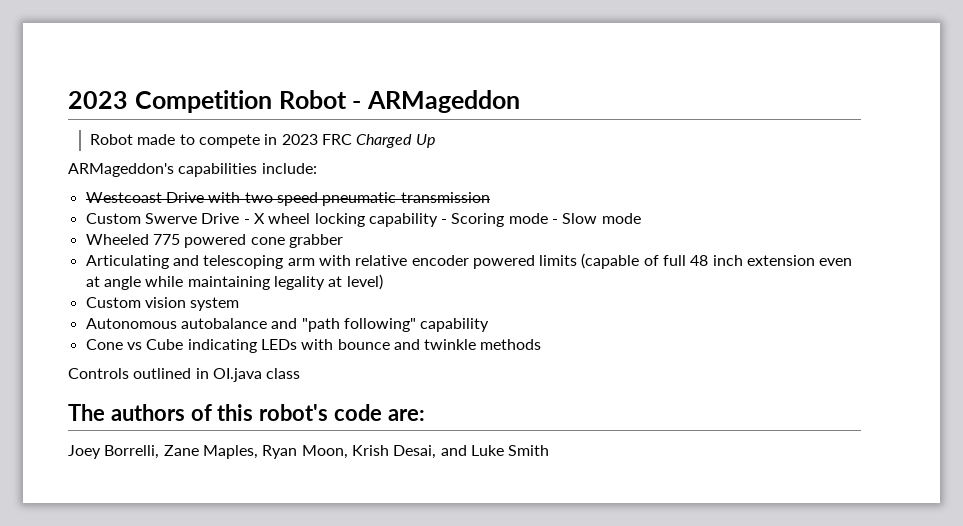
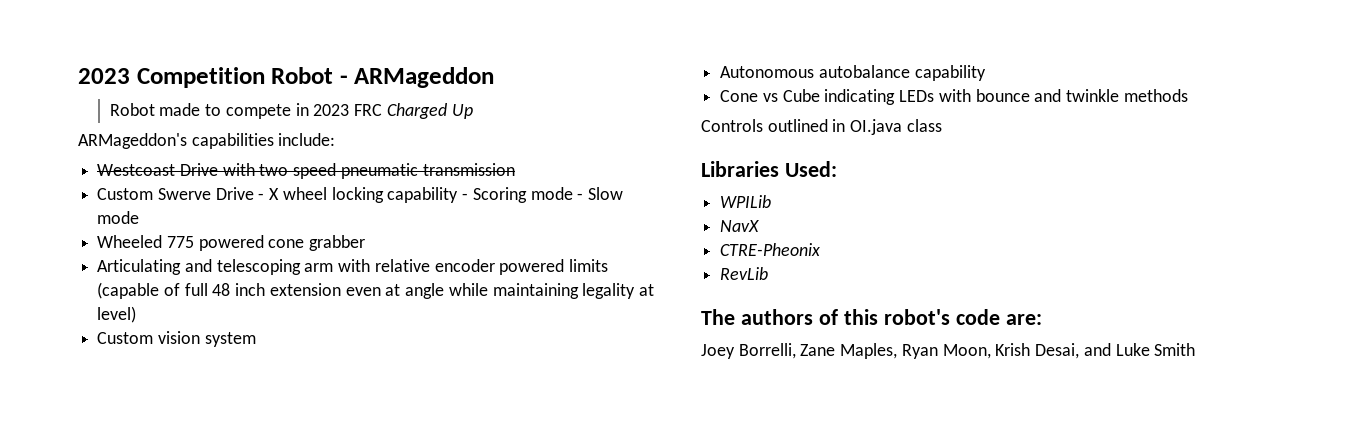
- Autonomous autobalance and "path following" capability
+ Autonomous autobalance capability
+ Libraries Used:
+ WPILib
+ NavX
+ CTRE-Pheonix
+ RevLib

